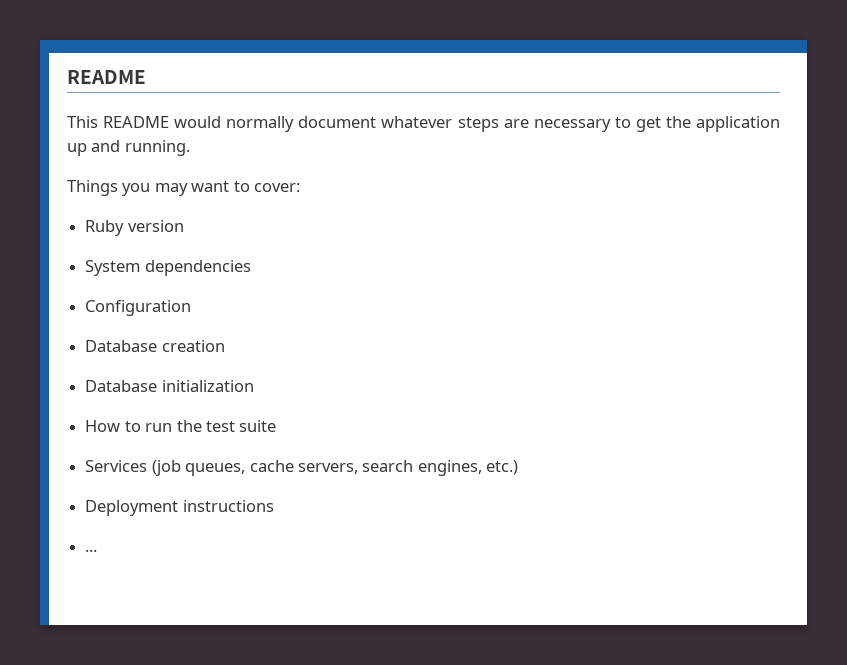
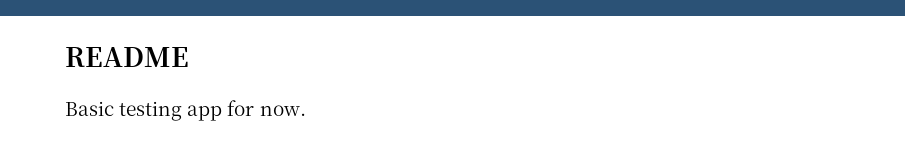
- This README would normally document whatever steps are necessary to get the application up and running.
- Things you may want to cover:
- Ruby version
- System dependencies
- Configuration
- Database creation
- Database initialization
- How to run the test suite
- Services (job queues, cache servers, search engines, etc.)
- Deployment instructions
- ...
+ Basic testing app for now.

